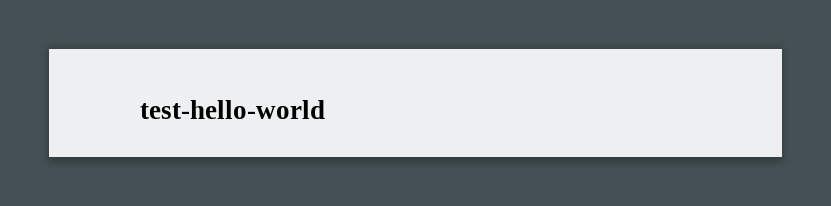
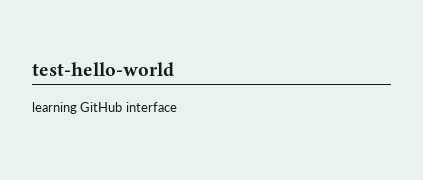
+ learning GitHub interface

